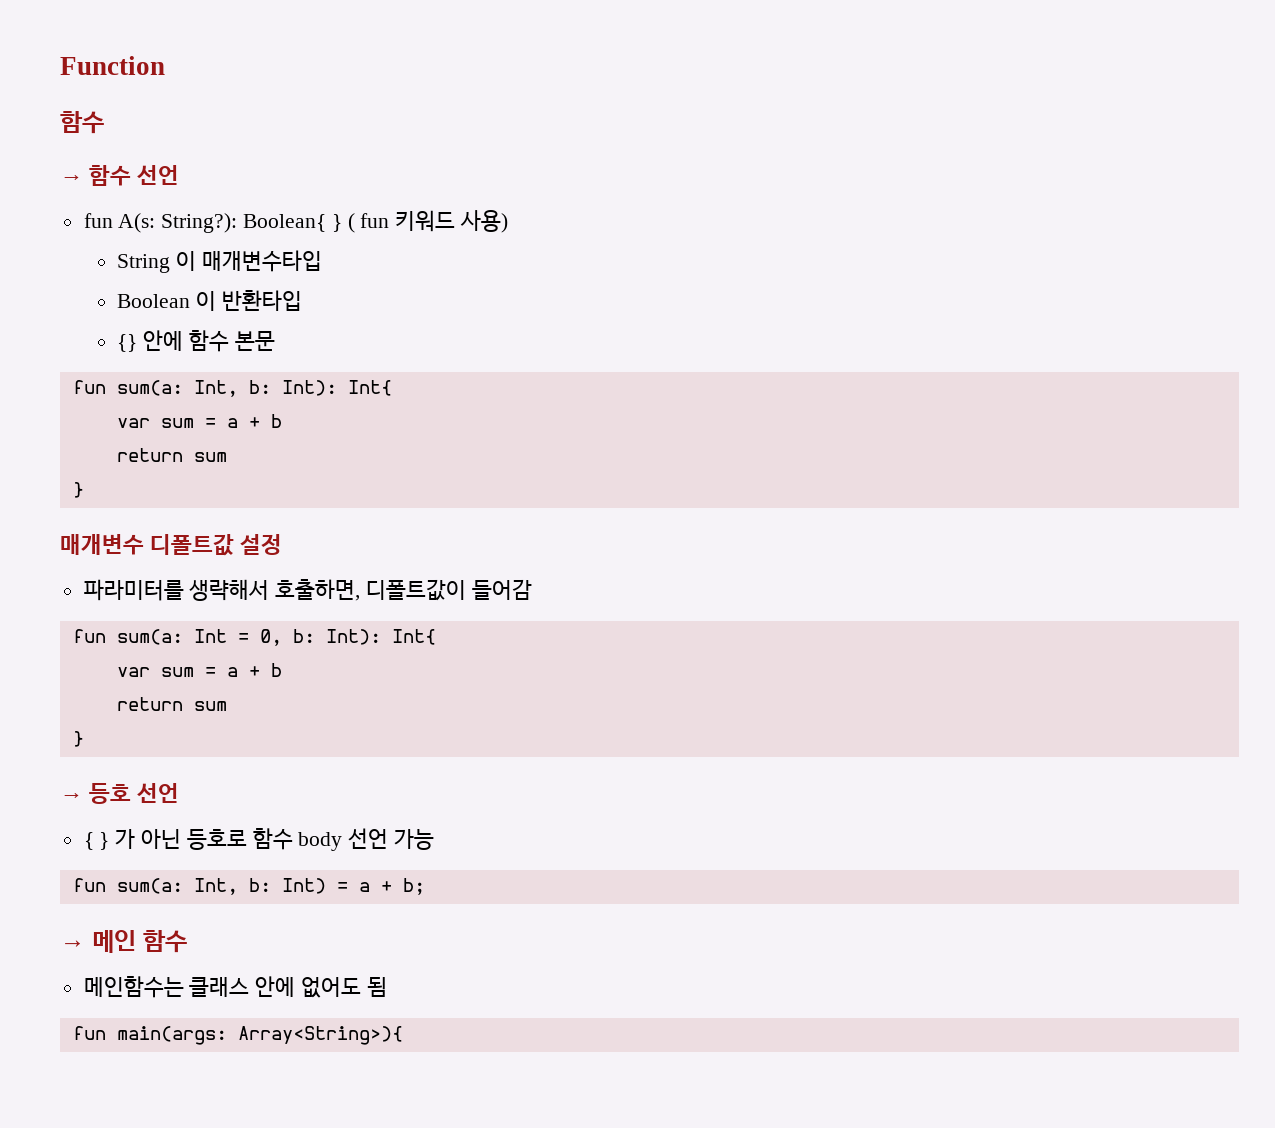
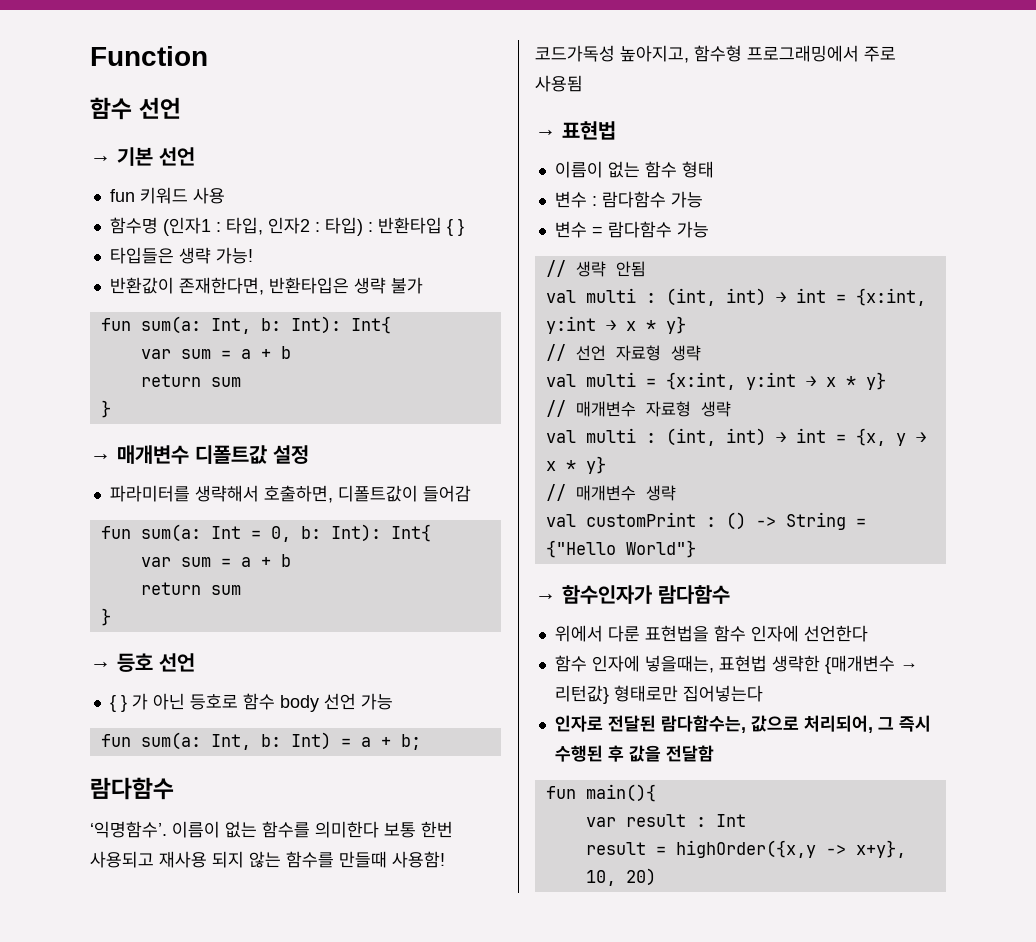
  Function
- 함수
- → 함수 선언
+ 함수 선언
+ → 기본 선언
- fun A(s: String?): Boolean{ } ( fun 키워드 사용)
- String 이 매개변수타입
- Boolean 이 반환타입
- {} 안에 함수 본문
+ fun 키워드 사용
+ 함수명 (인자1 : 타입, 인자2 : 타입) : 반환타입 { }
+ 타입들은 생략 가능!
+ 반환값이 존재한다면, 반환타입은 생략 불가
- 매개변수 디폴트값 설정
+ → 매개변수 디폴트값 설정
  fun sum(a: Int, b: Int) = a + b;
- → 메인 함수
- 메인함수는 클래스 안에 없어도 됨
- fun main(args: Array<String>){
+ 람다함수
+ ‘익명함수’. 이름이 없는 함수를 의미한다 보통 한번 사용되고 재사용 되지 않는 함수를 만들때 사용함! 코드가독성 높아지고, 함수형 프로그래밍에서 주로 사용됨
+ → 표현법
+ 이름이 없는 함수 형태
+ 변수 : 람다함수 가능
+ 변수 = 람다함수 가능
+ // 생략 안됨
+ val multi : (int, int) → int = {x:int, y:int → x * y}
+ // 선언 자료형 생략
+ val multi = {x:int, y:int → x * y}
+ // 매개변수 자료형 생략
+ val multi : (int, int) → int = {x, y → x * y}
+ // 매개변수 생략
+ val customPrint : () -> String = {"Hello World"}
+ → 함수인자가 람다함수
+ 위에서 다룬 표현법을 함수 인자에 선언한다
+ 함수 인자에 넣을때는, 표현법 생략한 {매개변수 → 리턴값} 형태로만 집어넣는다
+ 인자로 전달된 람다함수는, 값으로 처리되어, 그 즉시 수행된 후 값을 전달함
+ fun main(){
+ var result : Int
+ result = highOrder({x,y -> x+y}, 10, 20)

